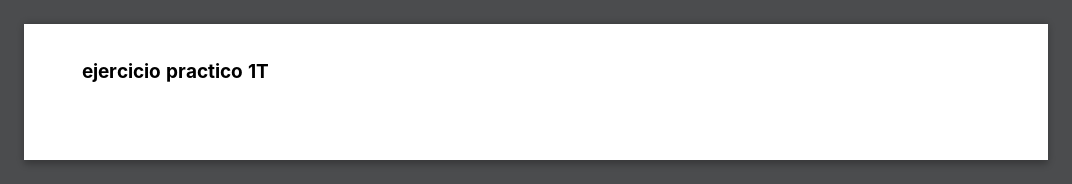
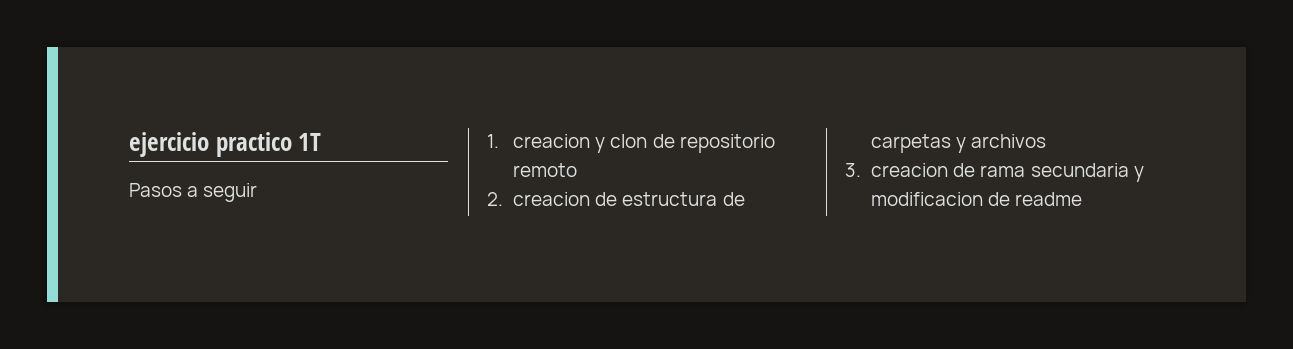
+ Pasos a seguir
+ 1. creacion y clon de repositorio remoto
+ 2. creacion de estructura de carpetas y archivos
+ 3. creacion de rama secundaria y modificacion de readme

